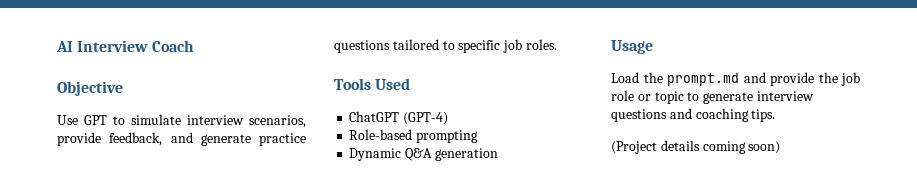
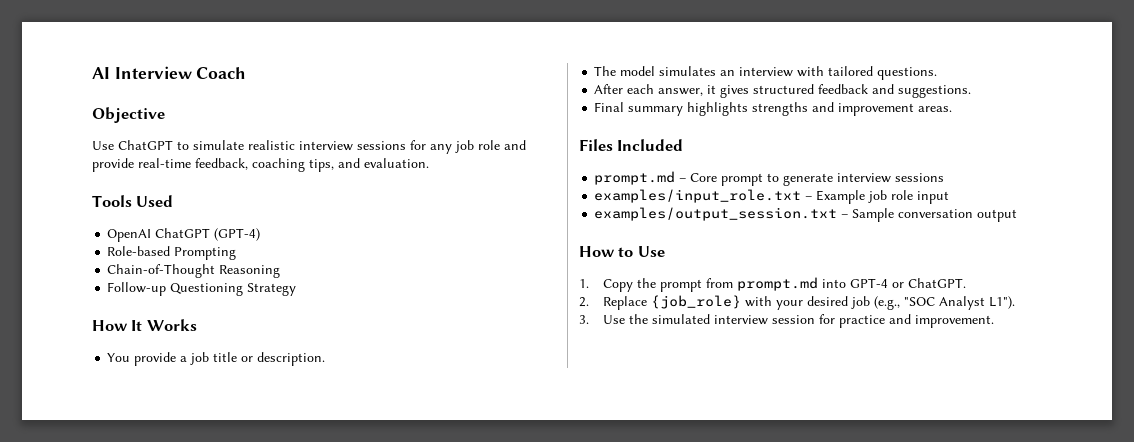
- Use GPT to simulate interview scenarios, provide feedback, and generate practice questions tailored to specific job roles.
+ Use ChatGPT to simulate realistic interview sessions for any job role and provide real-time feedback, coaching tips, and evaluation.
- ChatGPT (GPT-4)
+ OpenAI ChatGPT (GPT-4)
- Role-based prompting
- Dynamic Q&A generation
- Usage
- Load the prompt.md and provide the job role or topic to generate interview questions and coaching tips.
- (Project details coming soon)
+ Role-based Prompting
+ Chain-of-Thought Reasoning
+ Follow-up Questioning Strategy
+ How It Works
+ You provide a job title or description.
+ The model simulates an interview with tailored questions.
+ After each answer, it gives structured feedback and suggestions.
+ Final summary highlights strengths and improvement areas.
+ Files Included
+ prompt.md – Core prompt to generate interview sessions
+ examples/input_role.txt – Example job role input
+ examples/output_session.txt – Sample conversation output
+ How to Use
+ 1. Copy the prompt from prompt.md into GPT-4 or ChatGPT.
+ 2. Replace {job_role} with your desired job (e.g., "SOC Analyst L1").
+ 3. Use the simulated interview session for practice and improvement.

